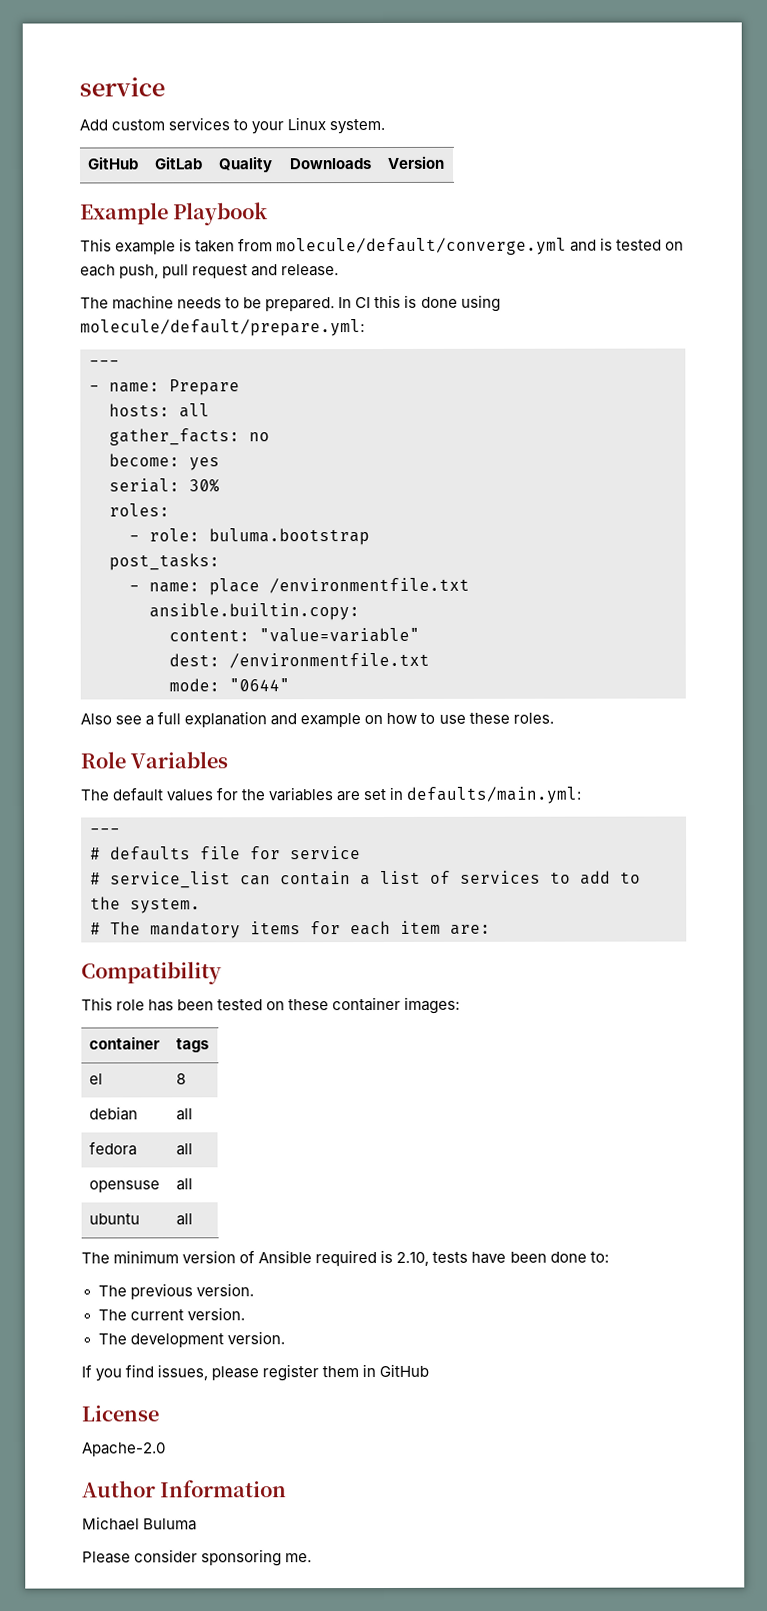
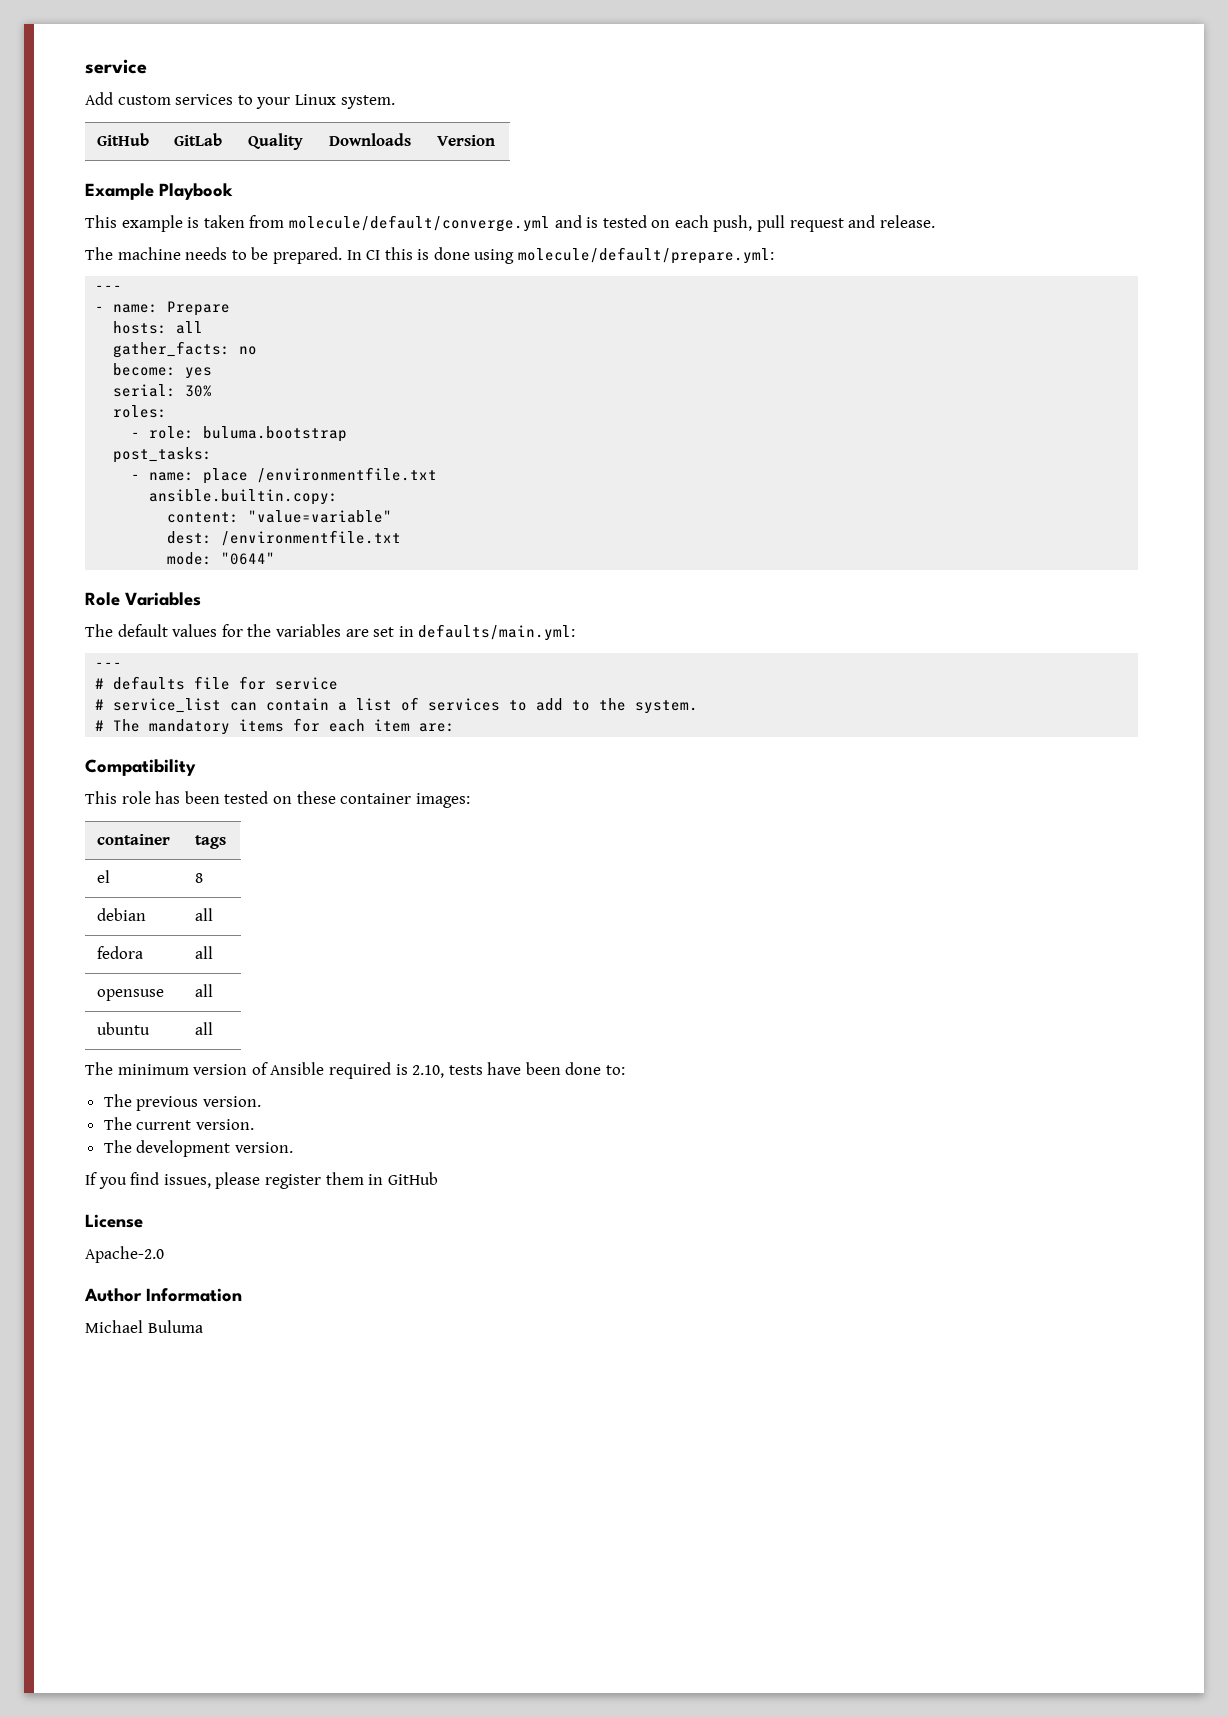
- Also see a full explanation and example on how to use these roles.
- Please consider sponsoring me.

